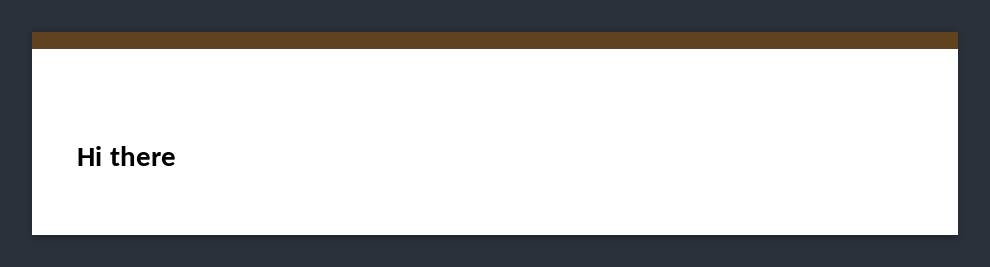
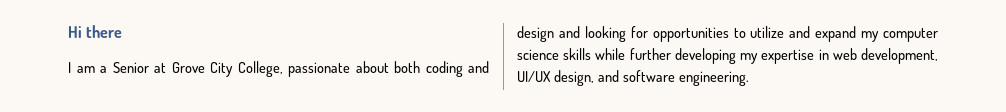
+ I am a Senior at Grove City College, passionate about both coding and design and looking for opportunities to utilize and expand my computer science skills while further developing my expertise in web development, UI/UX design, and software engineering.

